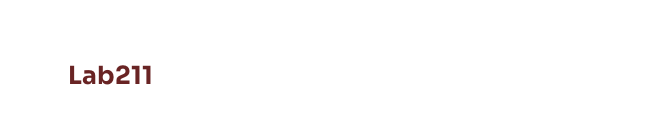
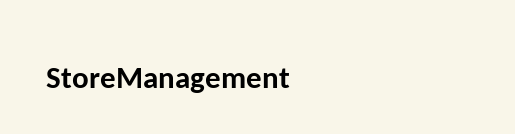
- Lab211
+ StoreManagement

